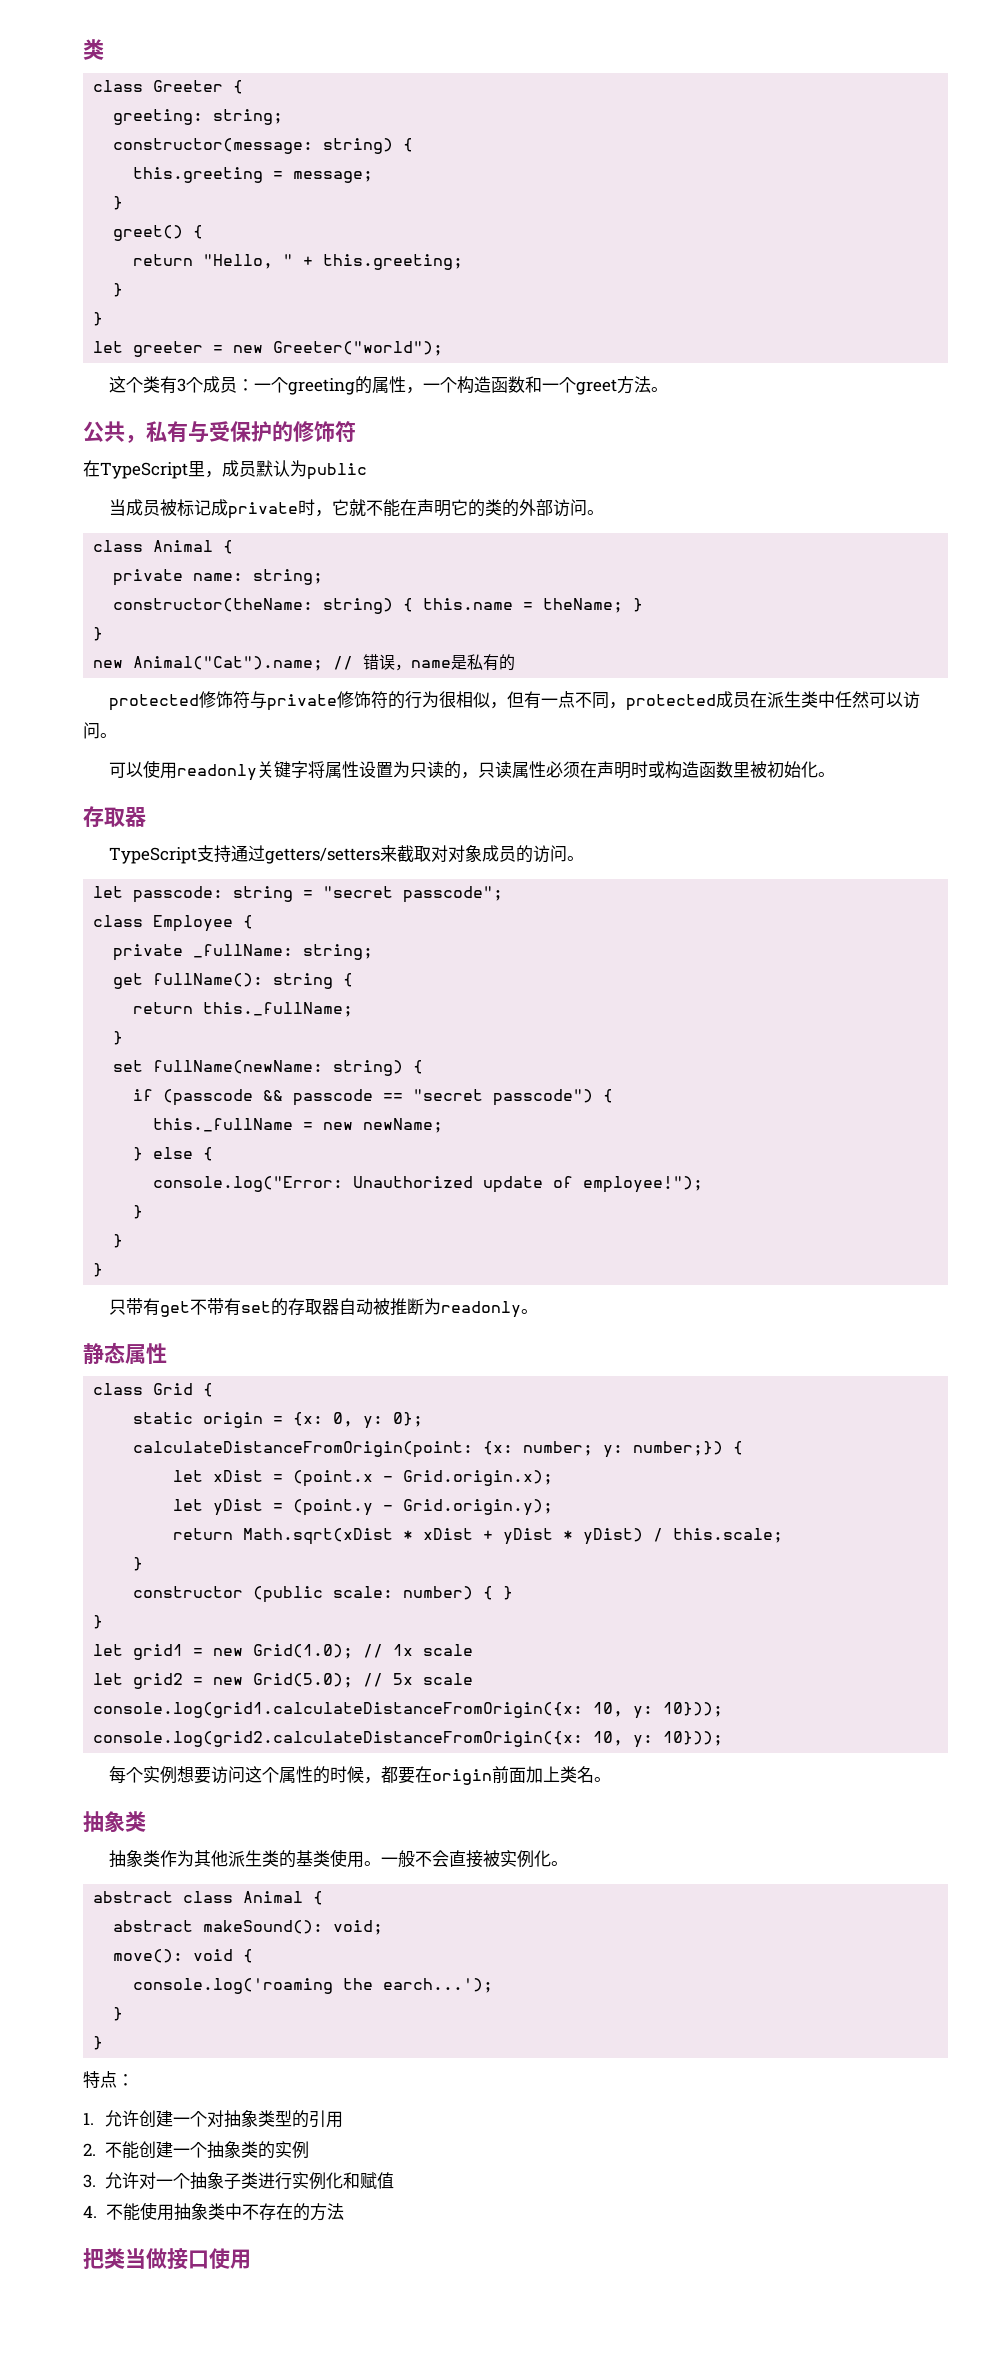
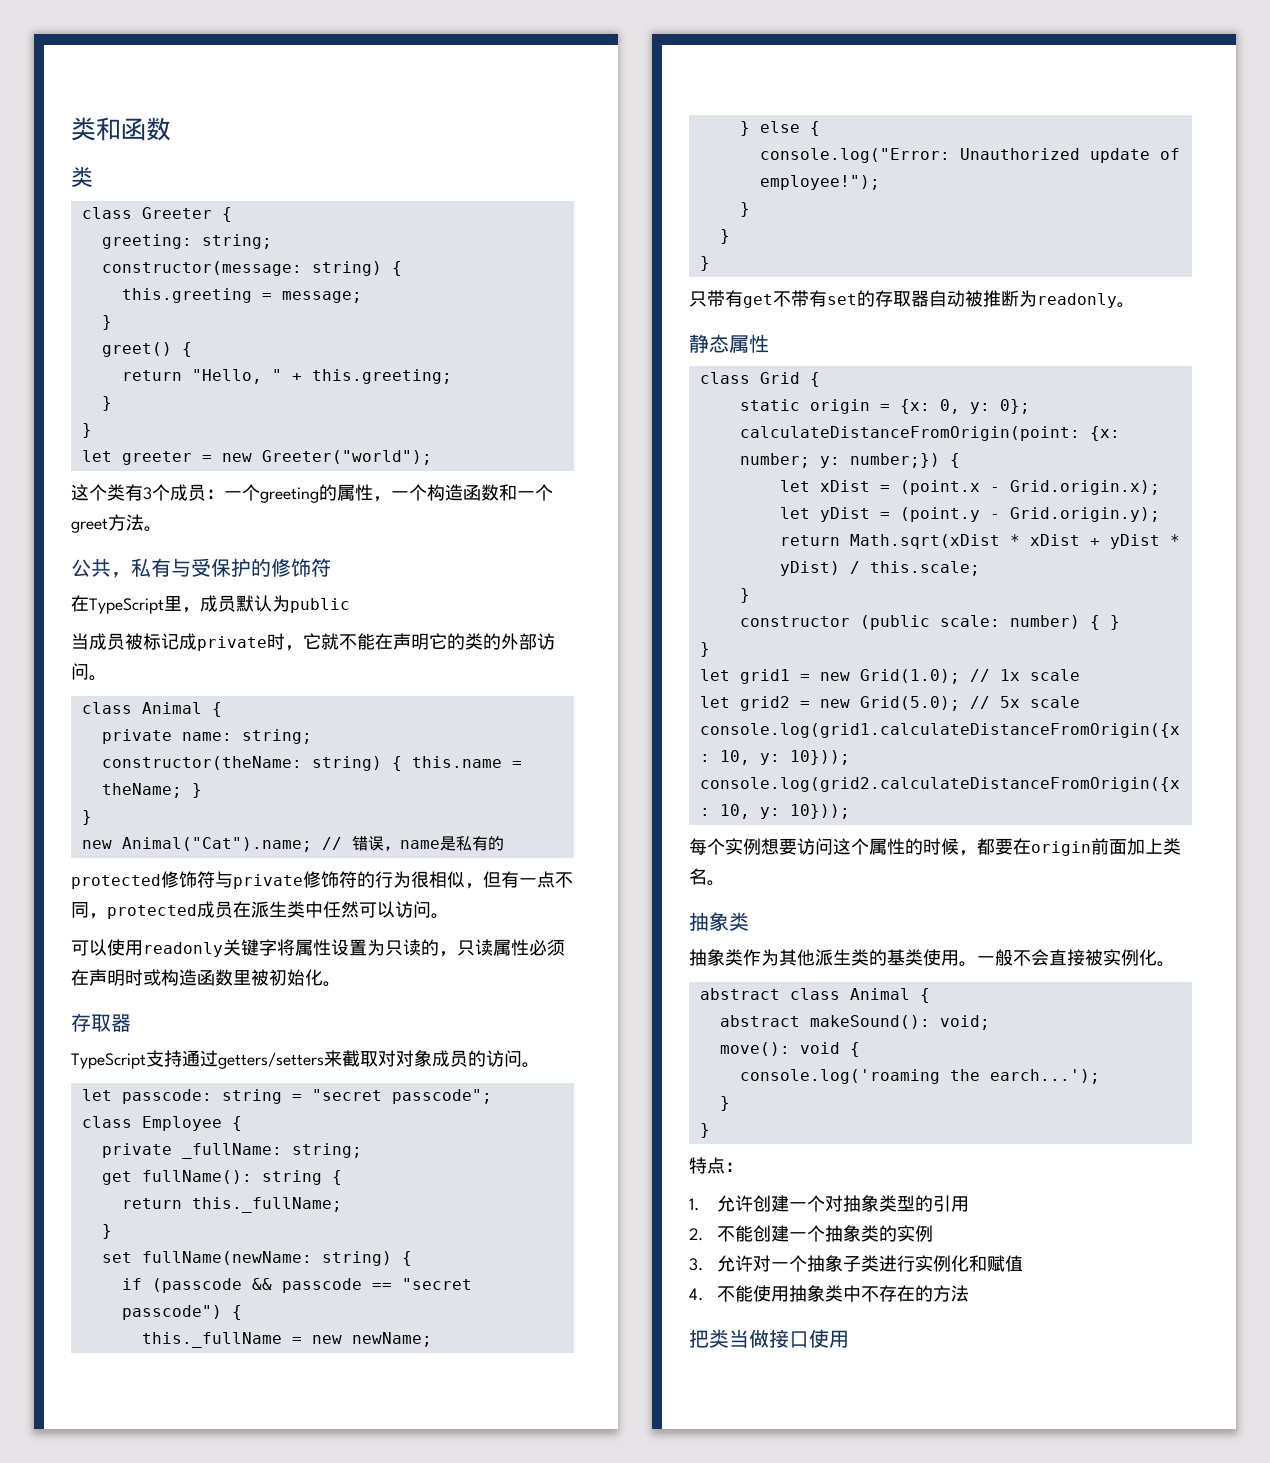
+ 类和函数

